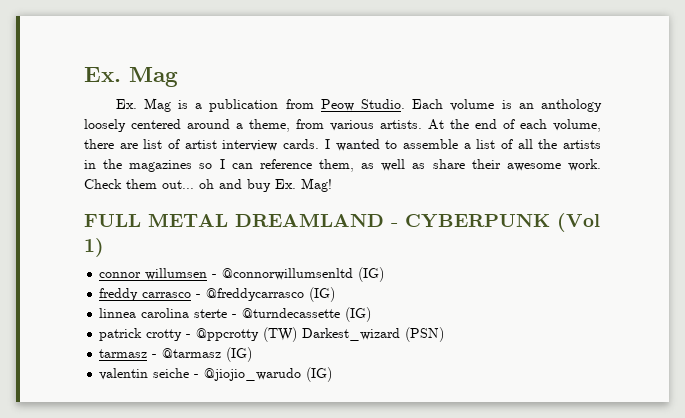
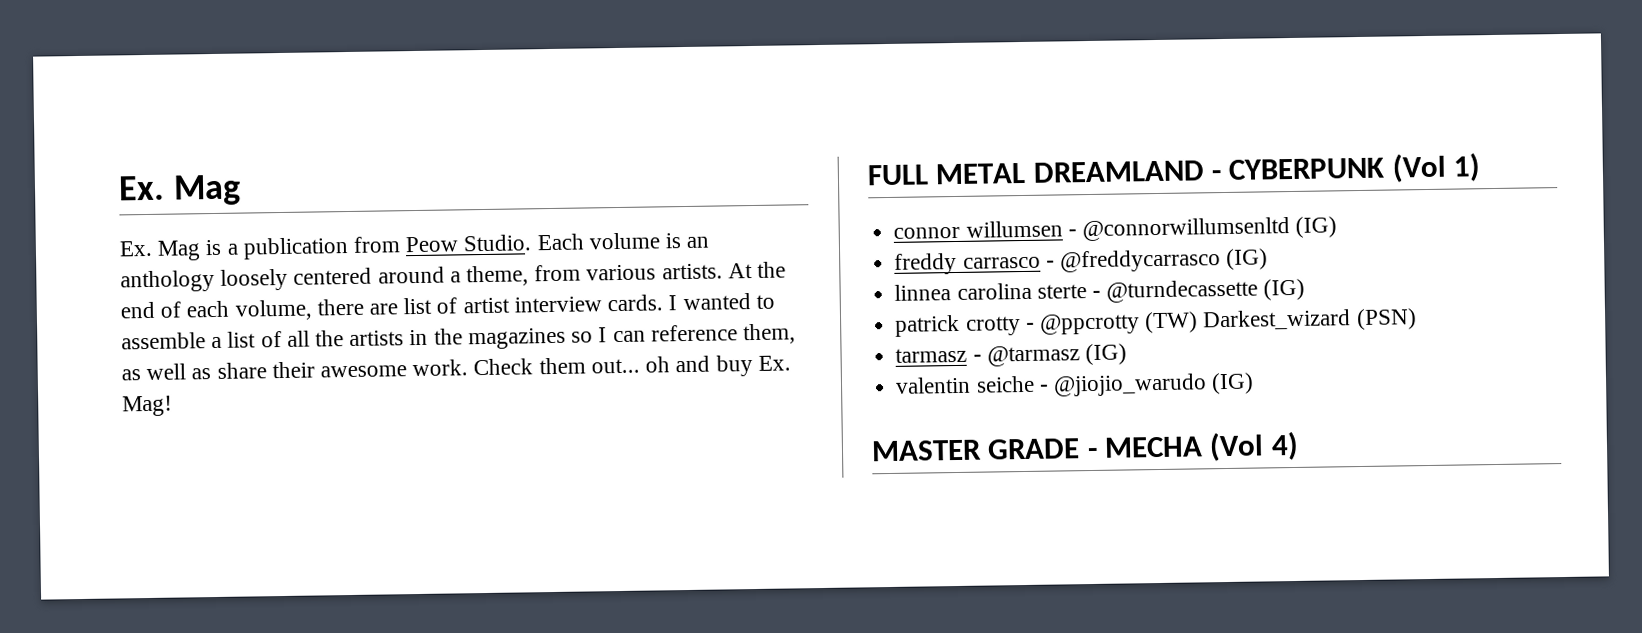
+ MASTER GRADE - MECHA (Vol 4)

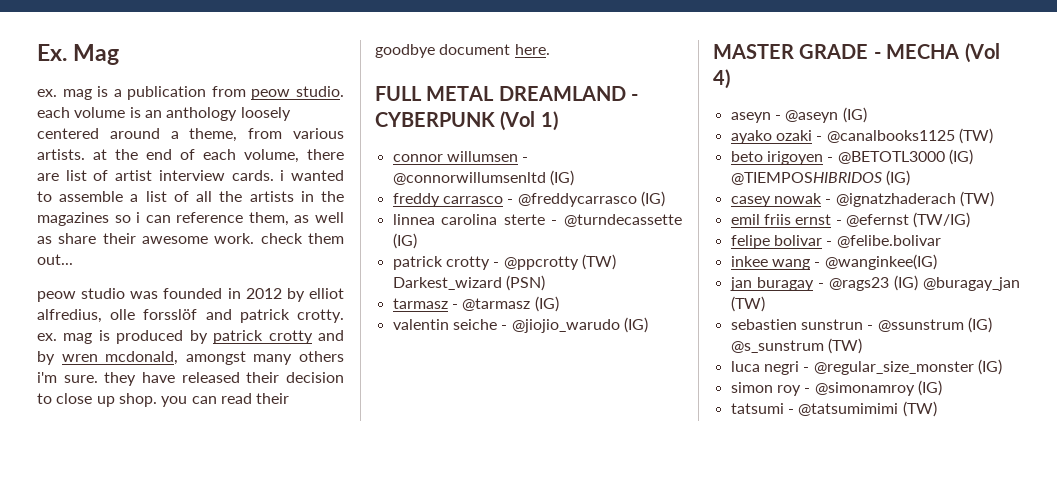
- Ex. Mag is a publication from Peow Studio. Each volume is an anthology loosely centered around a theme, from various artists. At the end of each volume, there are list of artist interview cards. I wanted to assemble a list of all the artists in the magazines so I can reference them, as well as share their awesome work. Check them out... oh and buy Ex. Mag!
+ ex. mag is a publication from peow studio. each volume is an anthology loosely centered around a theme, from various artists. at the end of each volume, there are list of artist interview cards. i wanted to assemble a list of all the artists in the magazines so i can reference them, as well as share their awesome work. check them out...
+ peow studio was founded in 2012 by elliot alfredius, olle forsslöf and patrick crotty. ex. mag is produced by patrick crotty and by wren mcdonald, amongst many others i'm sure. they have released their decision to close up shop. you can read their goodbye document here.
+ aseyn - @aseyn (IG)
+ ayako ozaki - @canalbooks1125 (TW)
+ beto irigoyen - @BETOTL3000 (IG) @TIEMPOSHIBRIDOS (IG)
+ casey nowak - @ignatzhaderach (TW)
+ emil friis ernst - @efernst (TW/IG)
+ felipe bolivar - @felibe.bolivar
+ inkee wang - @wanginkee(IG)
+ jan buragay - @rags23 (IG) @buragay_jan (TW)
+ sebastien sunstrun - @ssunstrum (IG) @s_sunstrum (TW)
+ luca negri - @regular_size_monster (IG)
+ simon roy - @simonamroy (IG)
+ tatsumi - @tatsumimimi (TW)

